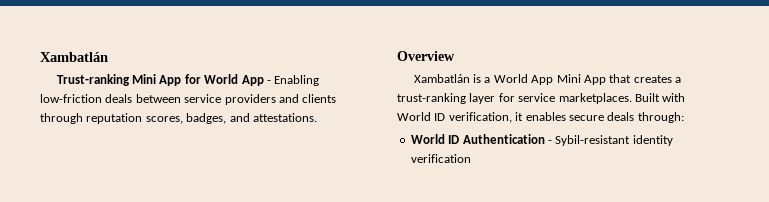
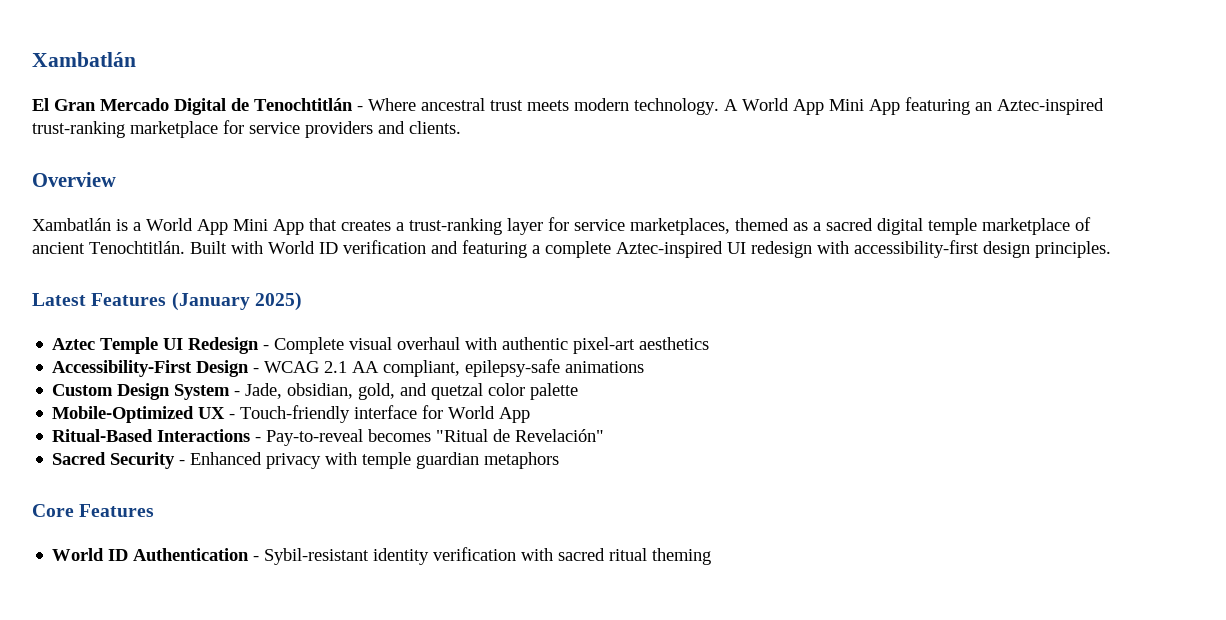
- Trust-ranking Mini App for World App - Enabling low-friction deals between service providers and clients through reputation scores, badges, and attestations.
+ El Gran Mercado Digital de Tenochtitlán - Where ancestral trust meets modern technology. A World App Mini App featuring an Aztec-inspired trust-ranking marketplace for service providers and clients.
- Xambatlán is a World App Mini App that creates a trust-ranking layer for service marketplaces. Built with World ID verification, it enables secure deals through:
+ Xambatlán is a World App Mini App that creates a trust-ranking layer for service marketplaces, themed as a sacred digital temple marketplace of ancient Tenochtitlán. Built with World ID verification and featuring a complete Aztec-inspired UI redesign with accessibility-first design principles.
+ Latest Features (January 2025)
+ Aztec Temple UI Redesign - Complete visual overhaul with authentic pixel-art aesthetics
+ Accessibility-First Design - WCAG 2.1 AA compliant, epilepsy-safe animations
+ Custom Design System - Jade, obsidian, gold, and quetzal color palette
+ Mobile-Optimized UX - Touch-friendly interface for World App
+ Ritual-Based Interactions - Pay-to-reveal becomes "Ritual de Revelación"
+ Sacred Security - Enhanced privacy with temple guardian metaphors
+ Core Features
- World ID Authentication - Sybil-resistant identity verification
+ World ID Authentication - Sybil-resistant identity verification with sacred ritual theming

